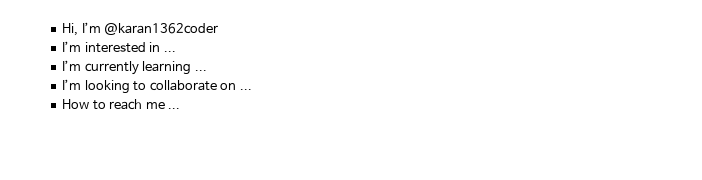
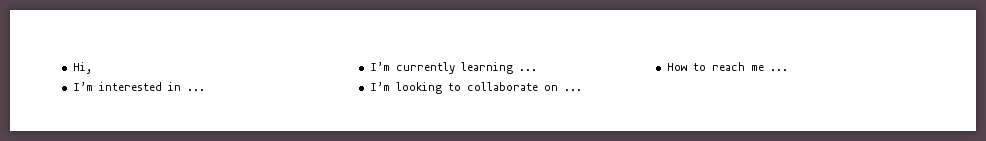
- Hi, I’m @karan1362coder
+ Hi,

